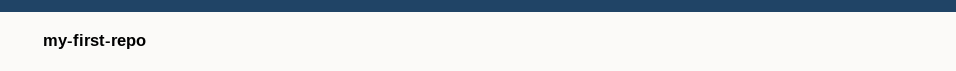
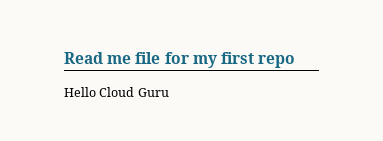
- my-first-repo
+ Read me file for my first repo
+ Hello Cloud Guru

